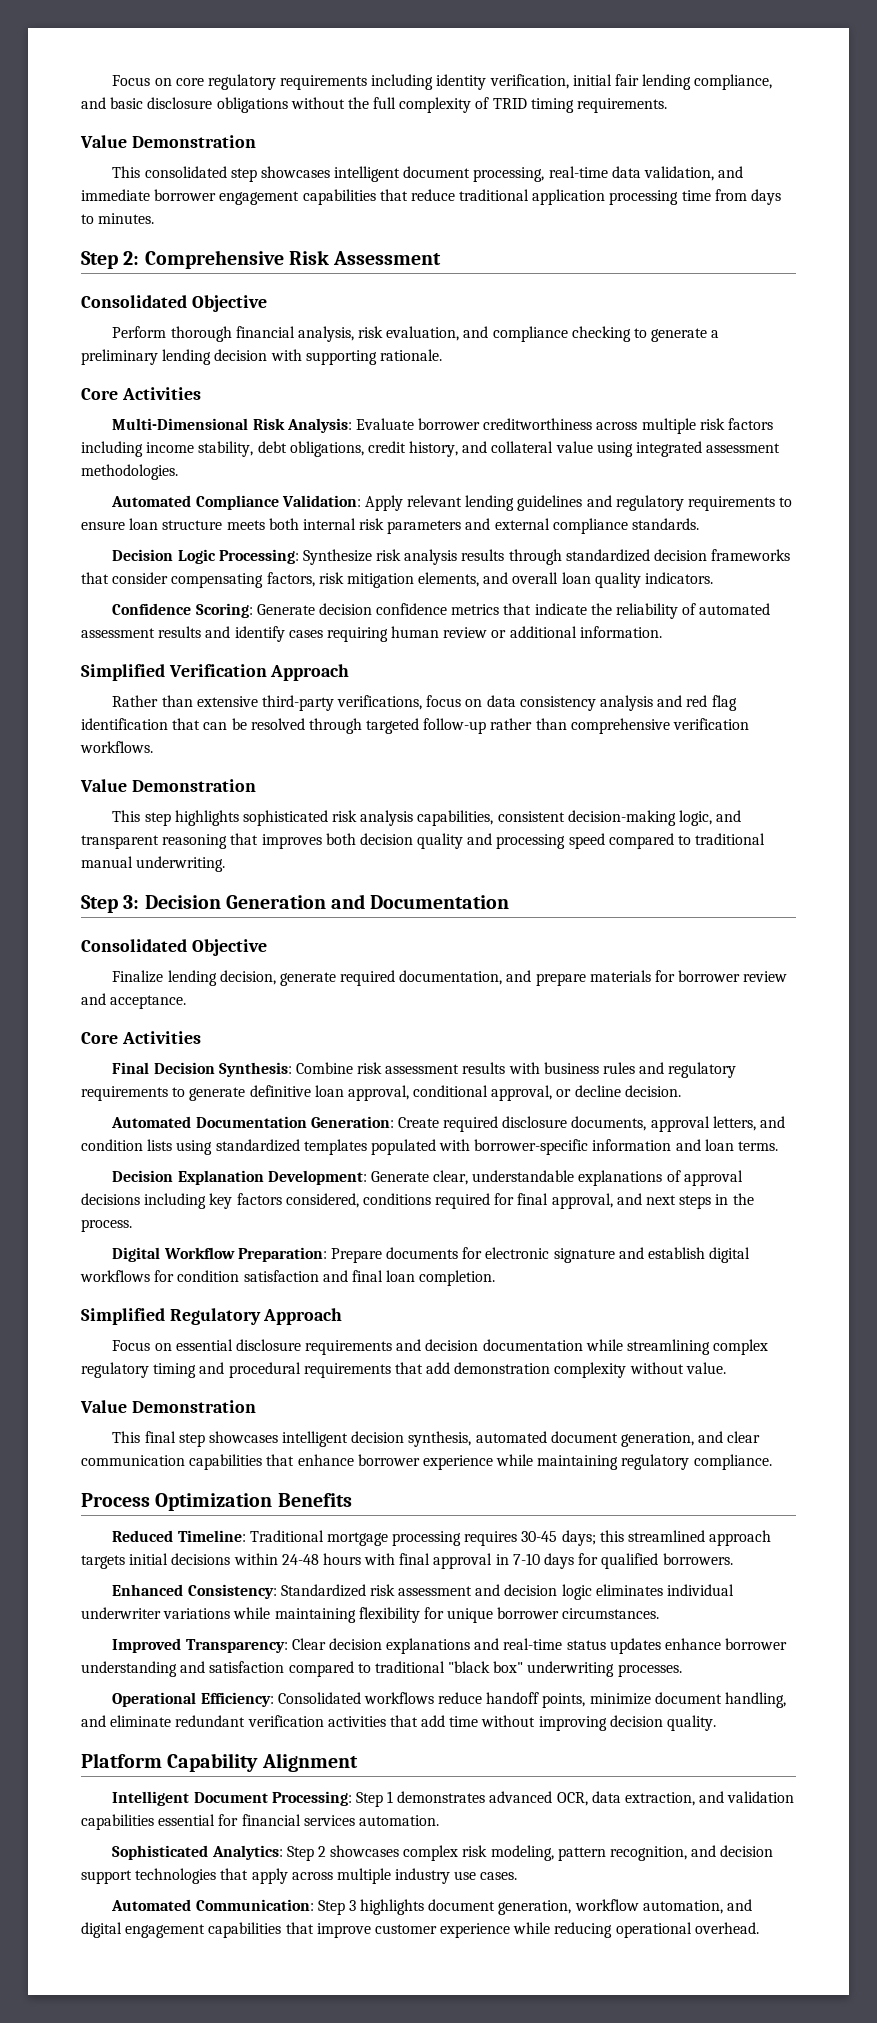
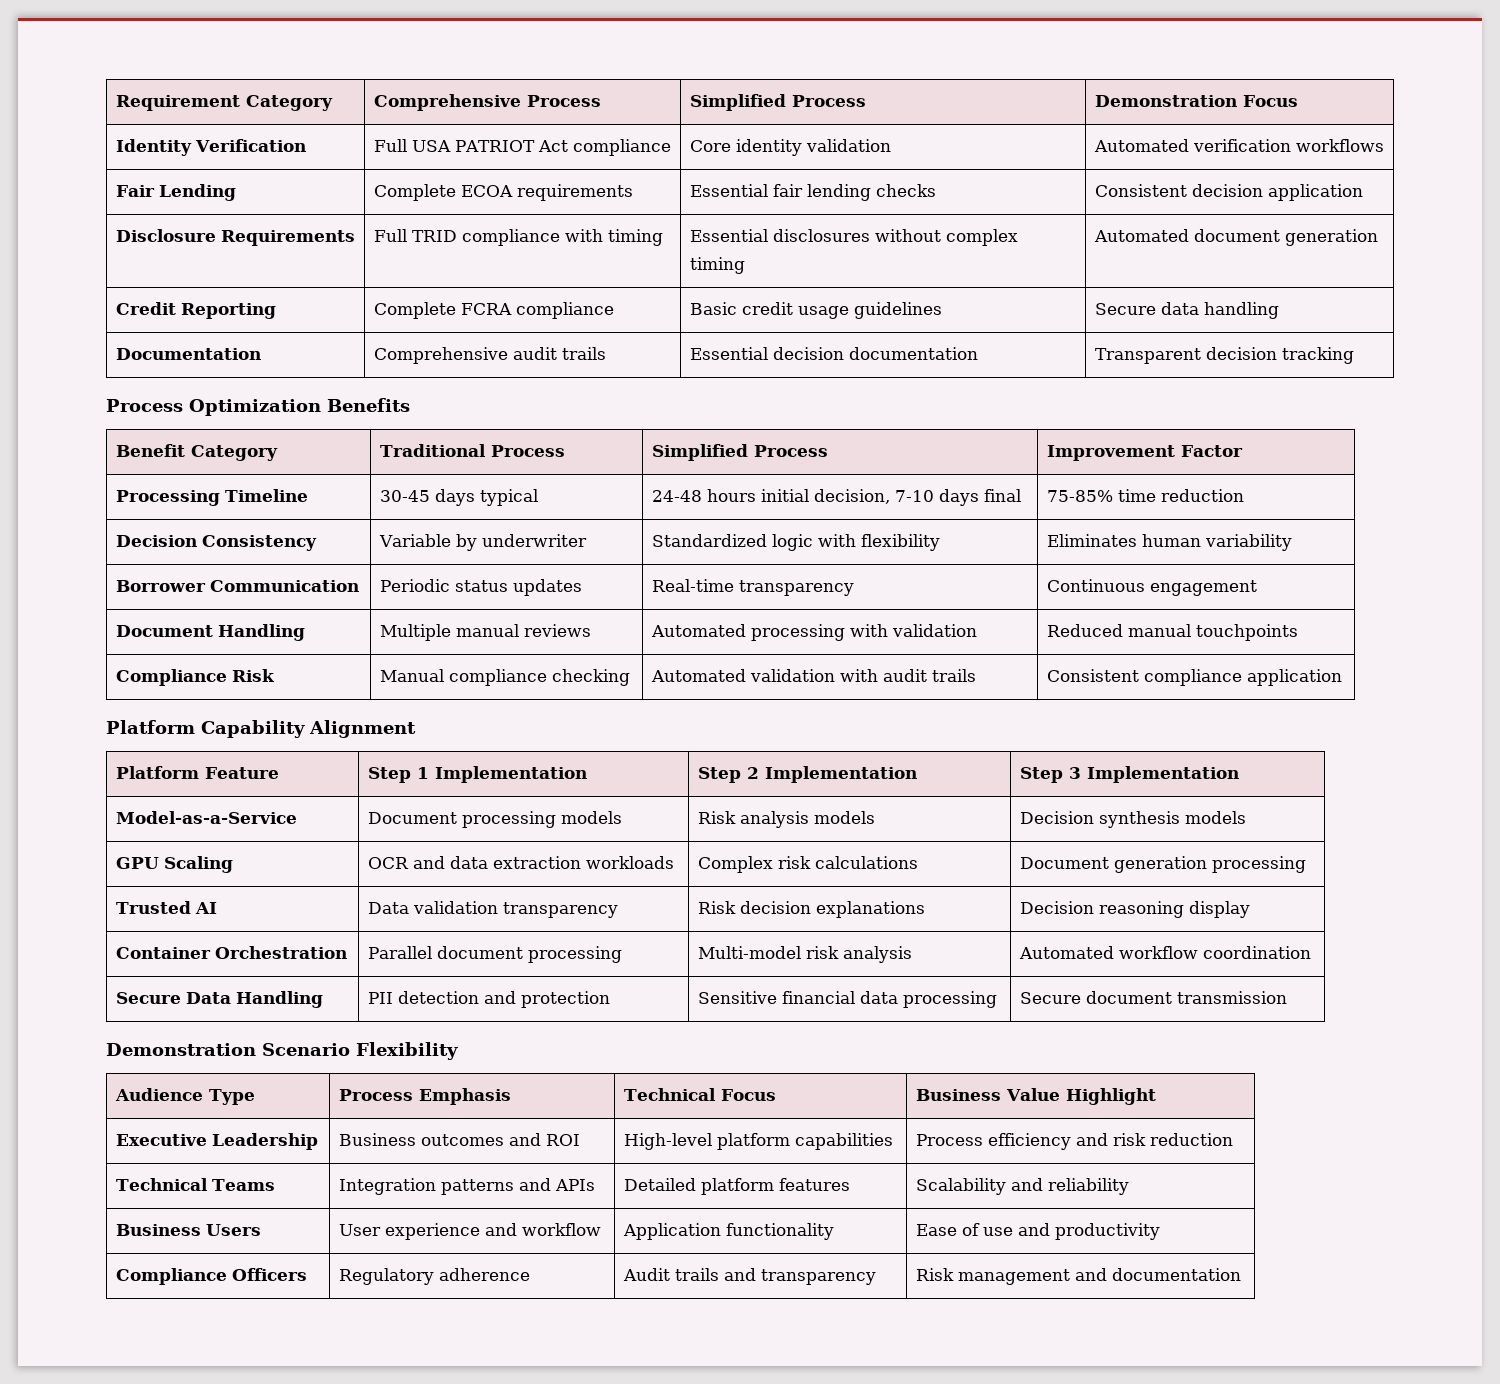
- Focus on core regulatory requirements including identity verification, initial fair lending compliance, and basic disclosure obligations without the full complexity of TRID timing requirements.
- Value Demonstration
- This consolidated step showcases intelligent document processing, real-time data validation, and immediate borrower engagement capabilities that reduce traditional application processing time from days to minutes.
- Step 2: Comprehensive Risk Assessment
- Consolidated Objective
- Perform thorough financial analysis, risk evaluation, and compliance checking to generate a preliminary lending decision with supporting rationale.
- Core Activities
- Multi-Dimensional Risk Analysis: Evaluate borrower creditworthiness across multiple risk factors including income stability, debt obligations, credit history, and collateral value using integrated assessment methodologies.
- Automated Compliance Validation: Apply relevant lending guidelines and regulatory requirements to ensure loan structure meets both internal risk parameters and external compliance standards.
- Decision Logic Processing: Synthesize risk analysis results through standardized decision frameworks that consider compensating factors, risk mitigation elements, and overall loan quality indicators.
- Confidence Scoring: Generate decision confidence metrics that indicate the reliability of automated assessment results and identify cases requiring human review or additional information.
- Simplified Verification Approach
- Rather than extensive third-party verifications, focus on data consistency analysis and red flag identification that can be resolved through targeted follow-up rather than comprehensive verification workflows.
- Value Demonstration
- This step highlights sophisticated risk analysis capabilities, consistent decision-making logic, and transparent reasoning that improves both decision quality and processing speed compared to traditional manual underwriting.
- Step 3: Decision Generation and Documentation
- Consolidated Objective
- Finalize lending decision, generate required documentation, and prepare materials for borrower review and acceptance.
- Core Activities
- Final Decision Synthesis: Combine risk assessment results with business rules and regulatory requirements to generate definitive loan approval, conditional approval, or decline decision.
- Automated Documentation Generation: Create required disclosure documents, approval letters, and condition lists using standardized templates populated with borrower-specific information and loan terms.
- Decision Explanation Development: Generate clear, understandable explanations of approval decisions including key factors considered, conditions required for final approval, and next steps in the process.
- Digital Workflow Preparation: Prepare documents for electronic signature and establish digital workflows for condition satisfaction and final loan completion.
- Simplified Regulatory Approach
- Focus on essential disclosure requirements and decision documentation while streamlining complex regulatory timing and procedural requirements that add demonstration complexity without value.
- Value Demonstration
- This final step showcases intelligent decision synthesis, automated document generation, and clear communication capabilities that enhance borrower experience while maintaining regulatory compliance.
+ Requirement Category | Comprehensive Process | Simplified Process | Demonstration Focus
+ Identity Verification | Full USA PATRIOT Act compliance | Core identity validation | Automated verification workflows
+ Fair Lending | Complete ECOA requirements | Essential fair lending checks | Consistent decision application
+ Disclosure Requirements | Full TRID compliance with timing | Essential disclosures without complex timing | Automated document generation
+ Credit Reporting | Complete FCRA compliance | Basic credit usage guidelines | Secure data handling
+ Documentation | Comprehensive audit trails | Essential decision documentation | Transparent decision tracking
  Process Optimization Benefits
- Reduced Timeline: Traditional mortgage processing requires 30-45 days; this streamlined approach targets initial decisions within 24-48 hours with final approval in 7-10 days for qualified borrowers.
- Enhanced Consistency: Standardized risk assessment and decision logic eliminates individual underwriter variations while maintaining flexibility for unique borrower circumstances.
- Improved Transparency: Clear decision explanations and real-time status updates enhance borrower understanding and satisfaction compared to traditional "black box" underwriting processes.
- Operational Efficiency: Consolidated workflows reduce handoff points, minimize document handling, and eliminate redundant verification activities that add time without improving decision quality.
+ Benefit Category | Traditional Process | Simplified Process | Improvement Factor
+ Processing Timeline | 30-45 days typical | 24-48 hours initial decision, 7-10 days final | 75-85% time reduction
+ Decision Consistency | Variable by underwriter | Standardized logic with flexibility | Eliminates human variability
+ Borrower Communication | Periodic status updates | Real-time transparency | Continuous engagement
+ Document Handling | Multiple manual reviews | Automated processing with validation | Reduced manual touchpoints
+ Compliance Risk | Manual compliance checking | Automated validation with audit trails | Consistent compliance application
  Platform Capability Alignment
- Intelligent Document Processing: Step 1 demonstrates advanced OCR, data extraction, and validation capabilities essential for financial services automation.
- Sophisticated Analytics: Step 2 showcases complex risk modeling, pattern recognition, and decision support technologies that apply across multiple industry use cases.
- Automated Communication: Step 3 highlights document generation, workflow automation, and digital engagement capabilities that improve customer experience while reducing operational overhead.
+ Platform Feature | Step 1 Implementation | Step 2 Implementation | Step 3 Implementation
+ Model-as-a-Service | Document processing models | Risk analysis models | Decision synthesis models
+ GPU Scaling | OCR and data extraction workloads | Complex risk calculations | Document generation processing
+ Trusted AI | Data validation transparency | Risk decision explanations | Decision reasoning display
+ Container Orchestration | Parallel document processing | Multi-model risk analysis | Automated workflow coordination
+ Secure Data Handling | PII detection and protection | Sensitive financial data processing | Secure document transmission
+ Demonstration Scenario Flexibility
+ Audience Type | Process Emphasis | Technical Focus | Business Value Highlight
+ Executive Leadership | Business outcomes and ROI | High-level platform capabilities | Process efficiency and risk reduction
+ Technical Teams | Integration patterns and APIs | Detailed platform features | Scalability and reliability
+ Business Users | User experience and workflow | Application functionality | Ease of use and productivity
+ Compliance Officers | Regulatory adherence | Audit trails and transparency | Risk management and documentation

